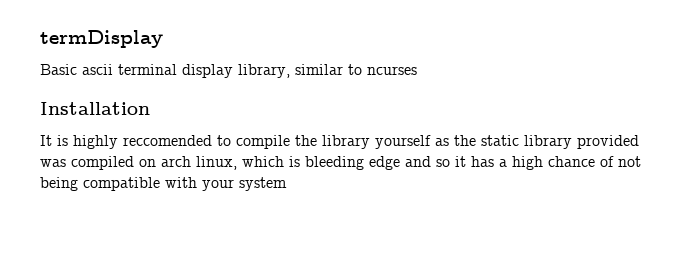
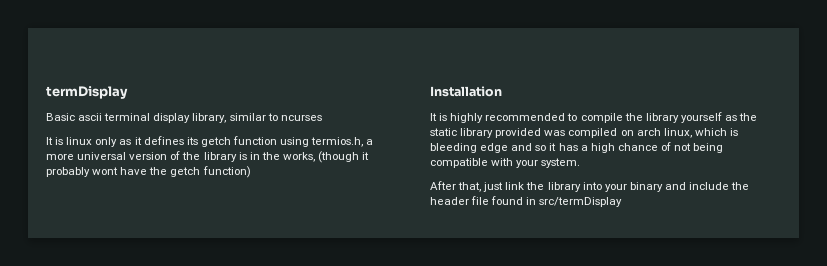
+ It is linux only as it defines its getch function using termios.h, a more universal version of the library is in the works, (though it probably wont have the getch function)
- It is highly reccomended to compile the library yourself as the static library provided was compiled on arch linux, which is bleeding edge and so it has a high chance of not being compatible with your system
+ It is highly recommended to compile the library yourself as the static library provided was compiled on arch linux, which is bleeding edge and so it has a high chance of not being compatible with your system.
+ After that, just link the library into your binary and include the header file found in src/termDisplay

